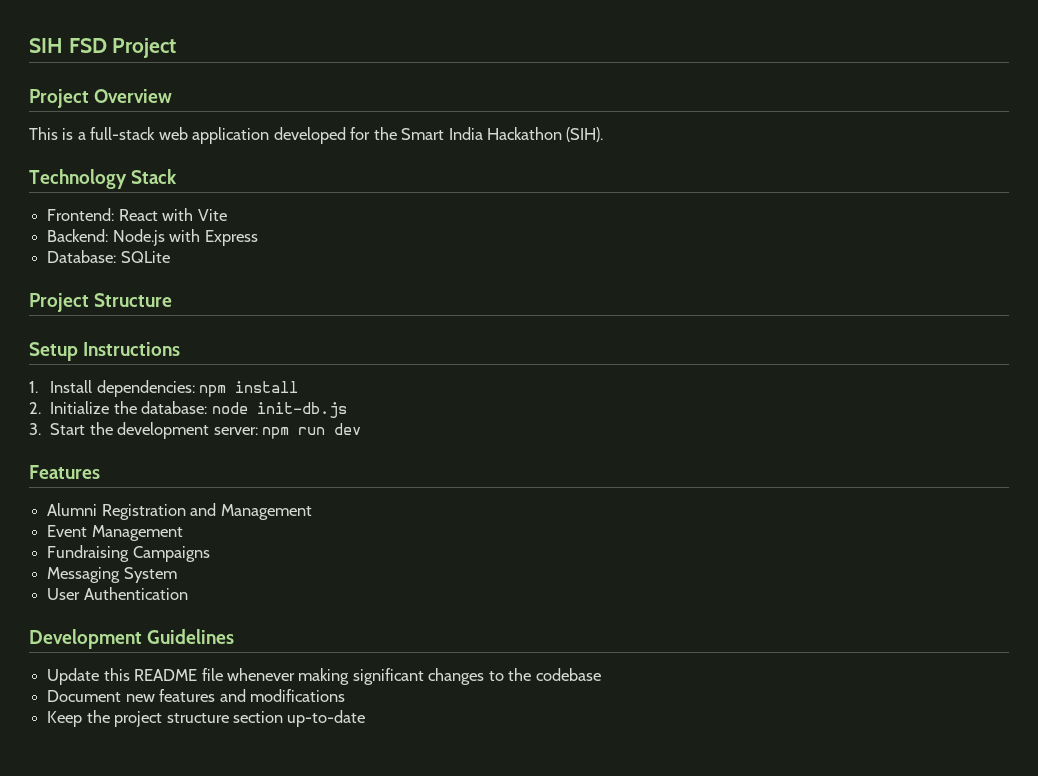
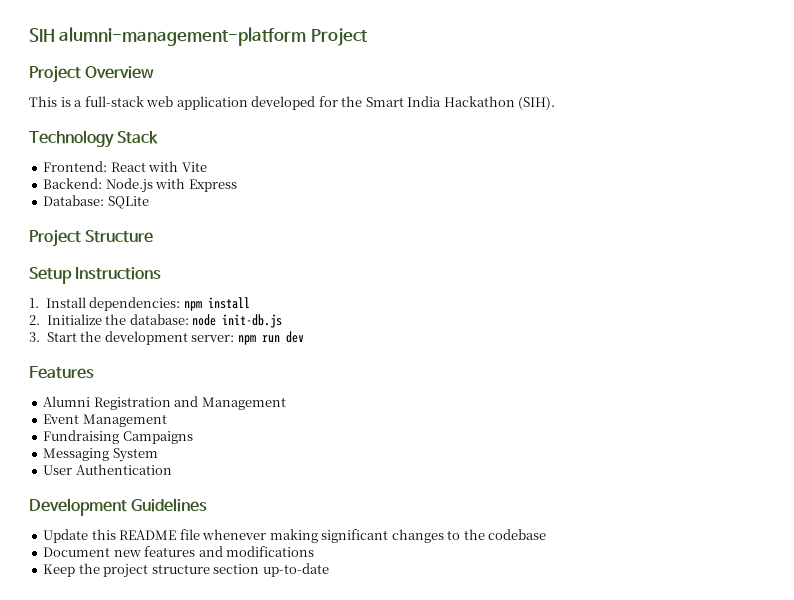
- SIH FSD Project
+ SIH alumni-management-platform Project

